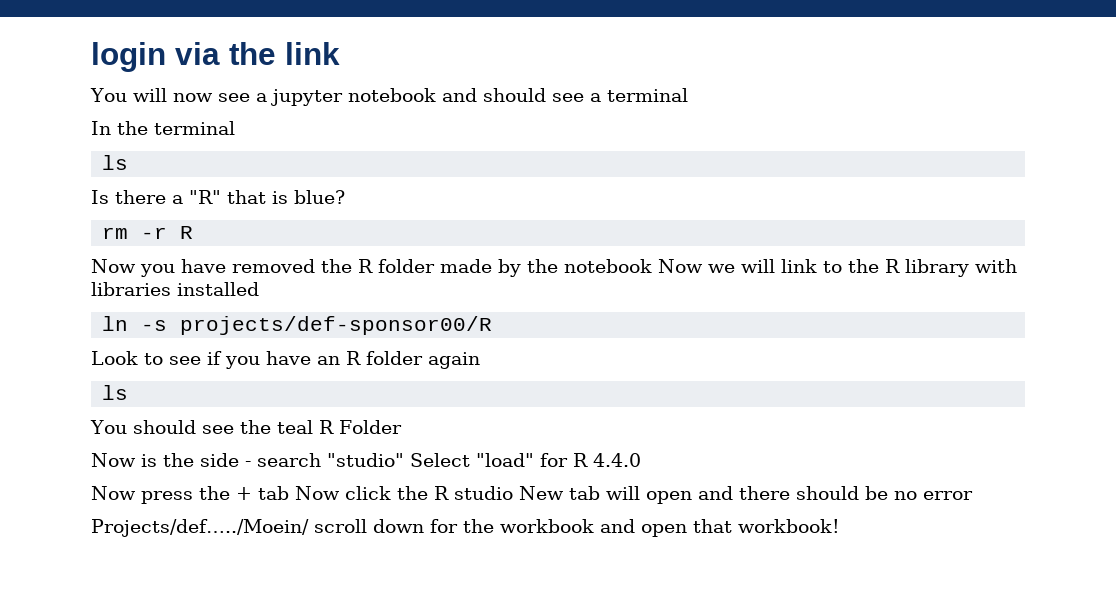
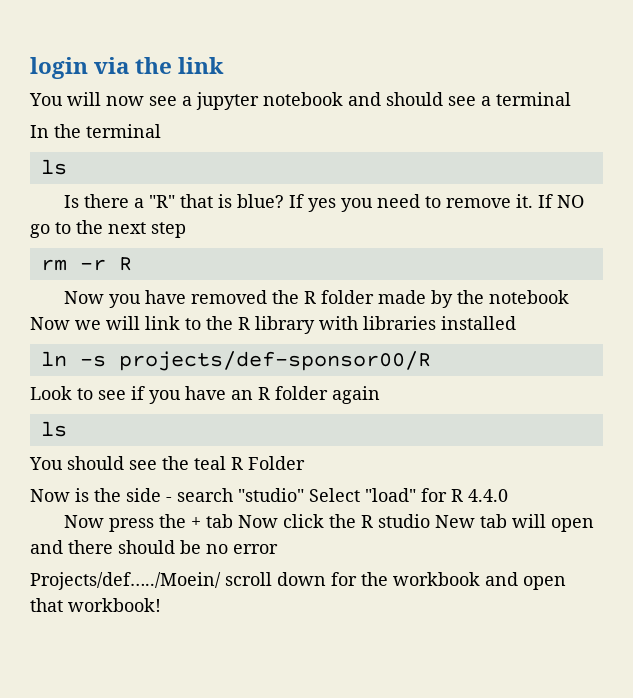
+ If yes you need to remove it. If NO go to the next step

